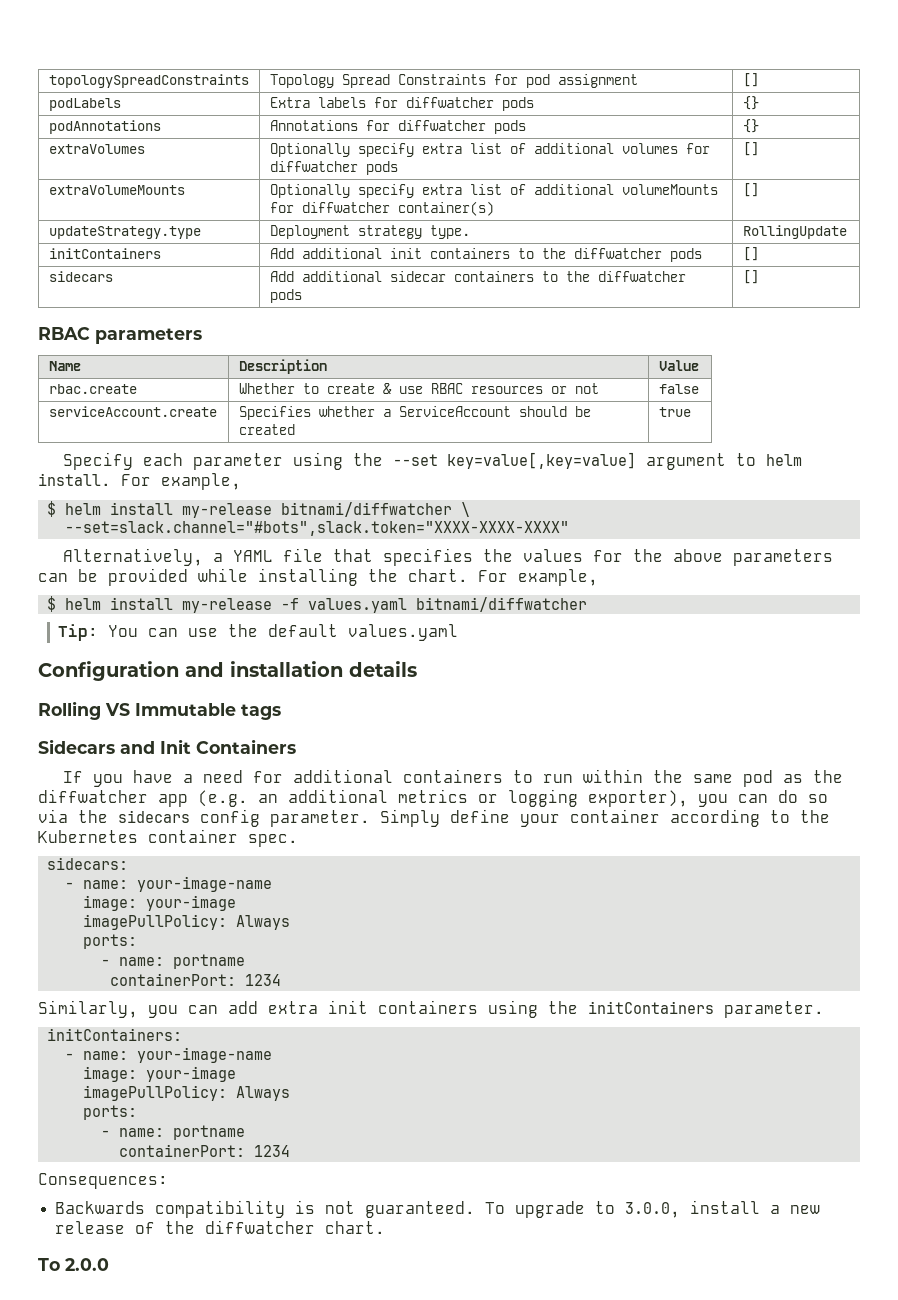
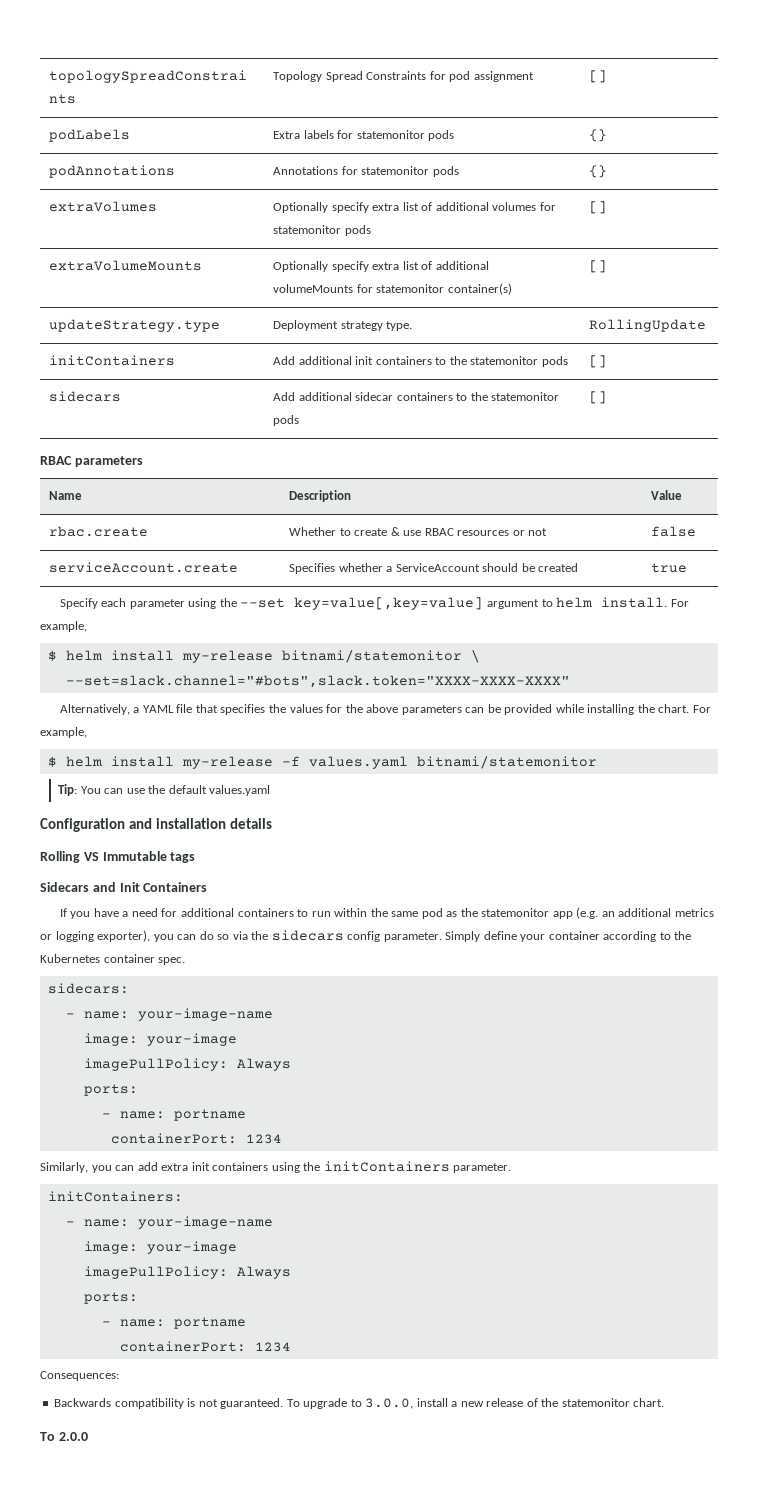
- podLabels | Extra labels for diffwatcher pods | {}
+ podLabels | Extra labels for statemonitor pods | {}
- podAnnotations | Annotations for diffwatcher pods | {}
+ podAnnotations | Annotations for statemonitor pods | {}
- extraVolumes | Optionally specify extra list of additional volumes for diffwatcher pods | []
+ extraVolumes | Optionally specify extra list of additional volumes for statemonitor pods | []
- extraVolumeMounts | Optionally specify extra list of additional volumeMounts for diffwatcher container(s) | []
+ extraVolumeMounts | Optionally specify extra list of additional volumeMounts for statemonitor container(s) | []
- initContainers | Add additional init containers to the diffwatcher pods | []
+ initContainers | Add additional init containers to the statemonitor pods | []
- sidecars | Add additional sidecar containers to the diffwatcher pods | []
+ sidecars | Add additional sidecar containers to the statemonitor pods | []
- $ helm install my-release bitnami/diffwatcher \
+ $ helm install my-release bitnami/statemonitor \
- $ helm install my-release -f values.yaml bitnami/diffwatcher
+ $ helm install my-release -f values.yaml bitnami/statemonitor
- If you have a need for additional containers to run within the same pod as the diffwatcher app (e.g. an additional metrics or logging exporter), you can do so via the sidecars config parameter.
+ If you have a need for additional containers to run within the same pod as the statemonitor app (e.g. an additional metrics or logging exporter), you can do so via the sidecars config parameter.
- To upgrade to 3.0.0, install a new release of the diffwatcher chart.
+ To upgrade to 3.0.0, install a new release of the statemonitor chart.

